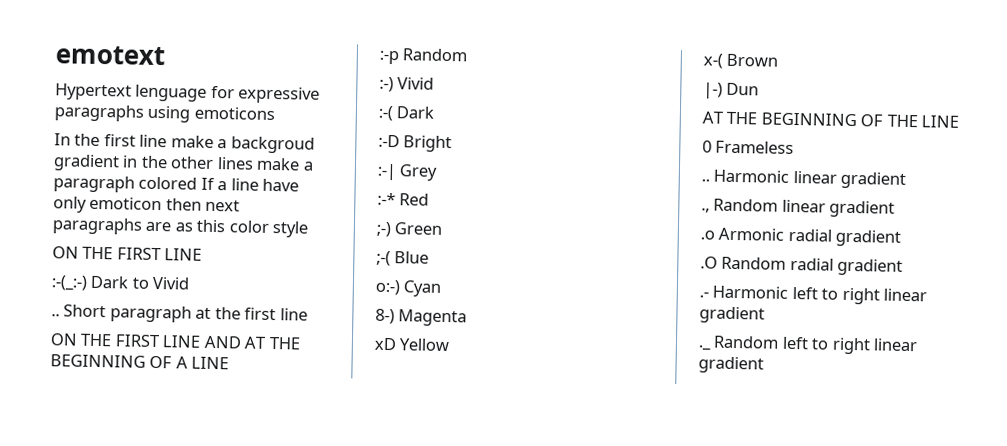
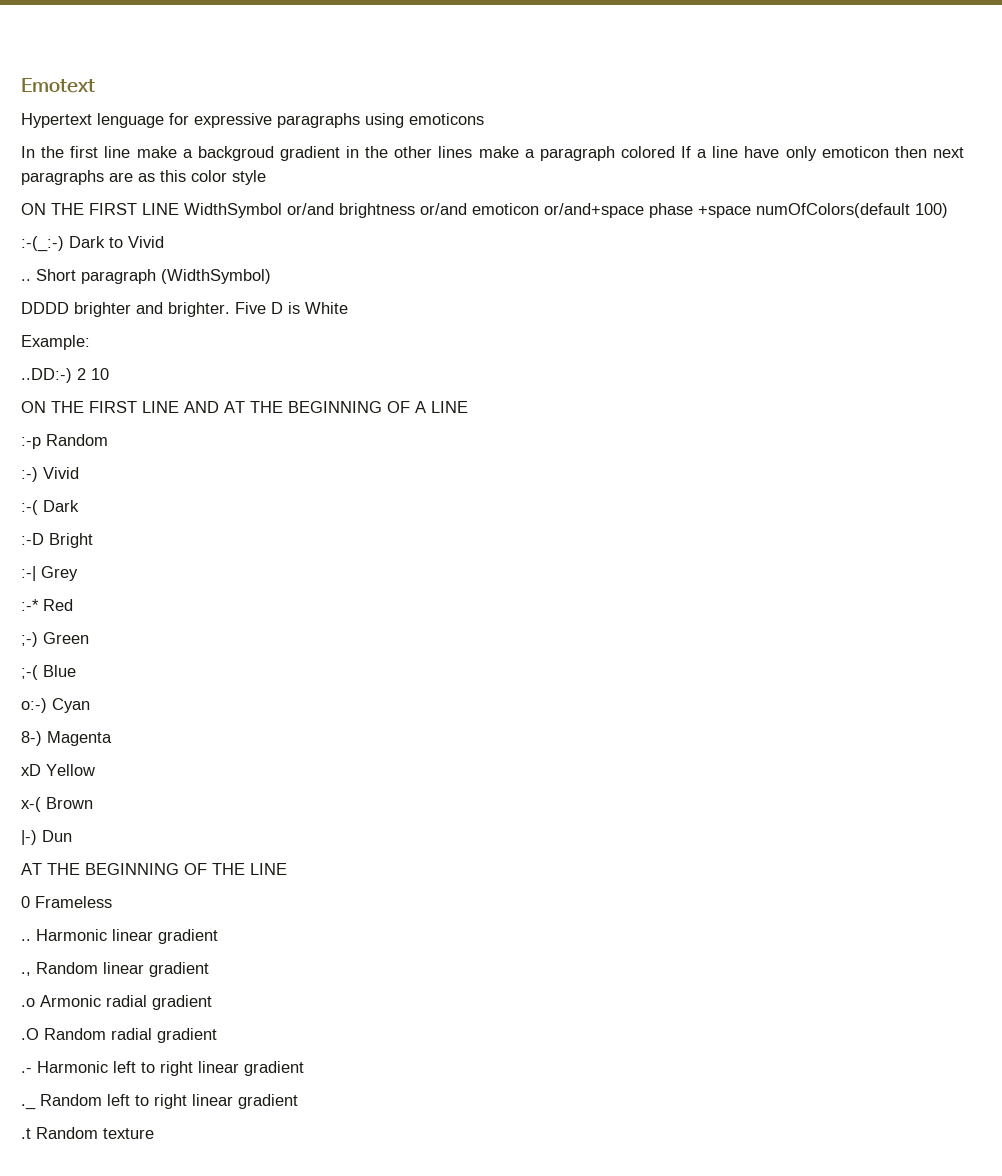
- emotext
+ Emotext
  In the first line make a backgroud gradient in the other lines make a paragraph colored If a line have only emoticon then next paragraphs are as this color style
- ON THE FIRST LINE
+ ON THE FIRST LINE WidthSymbol or/and brightness or/and emoticon or/and+space phase +space numOfColors(default 100)
- Short paragraph at the first line
+ Short paragraph (WidthSymbol)
+ DDDD brighter and brighter. Five D is White
+ Example:
+ ..DD:-) 2 10
+ .t Random texture

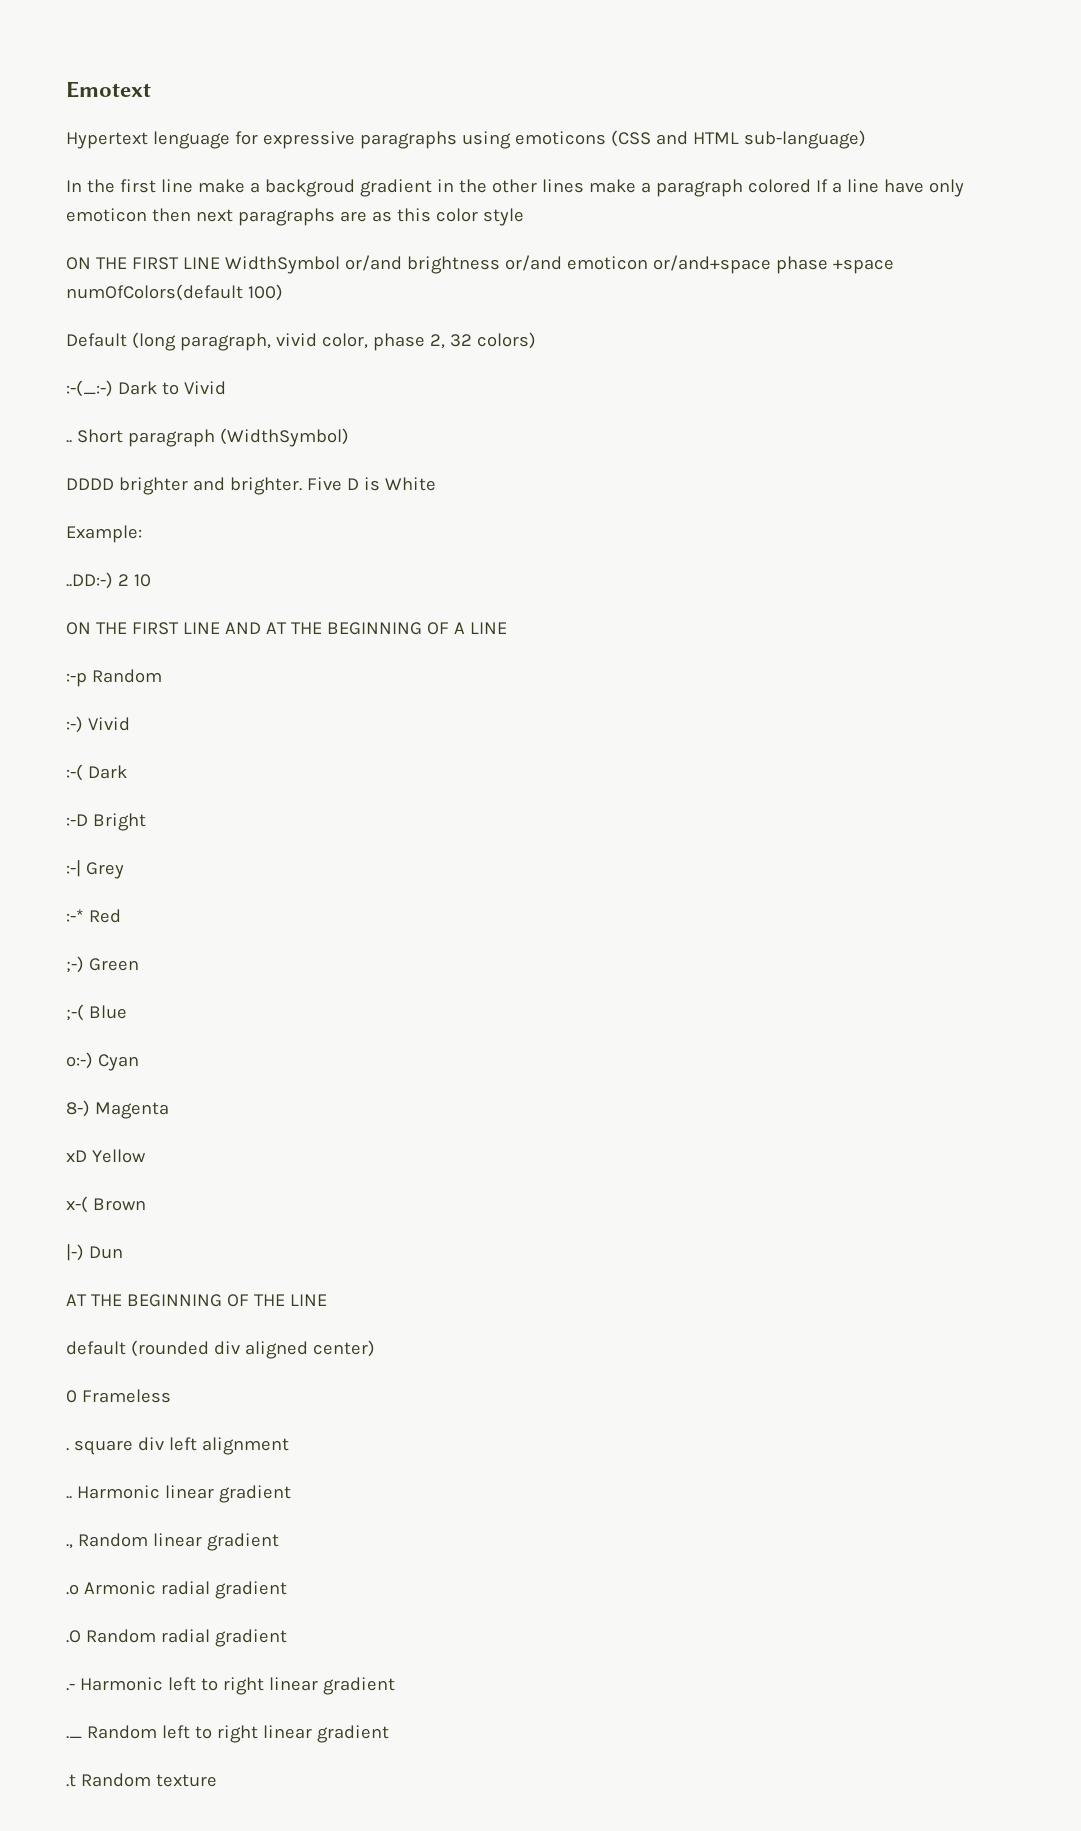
- Hypertext lenguage for expressive paragraphs using emoticons
+ Hypertext lenguage for expressive paragraphs using emoticons (CSS and HTML sub-language)
+ Default (long paragraph, vivid color, phase 2, 32 colors)
+ default (rounded div aligned center)
  0 Frameless
+ . square div left alignment

